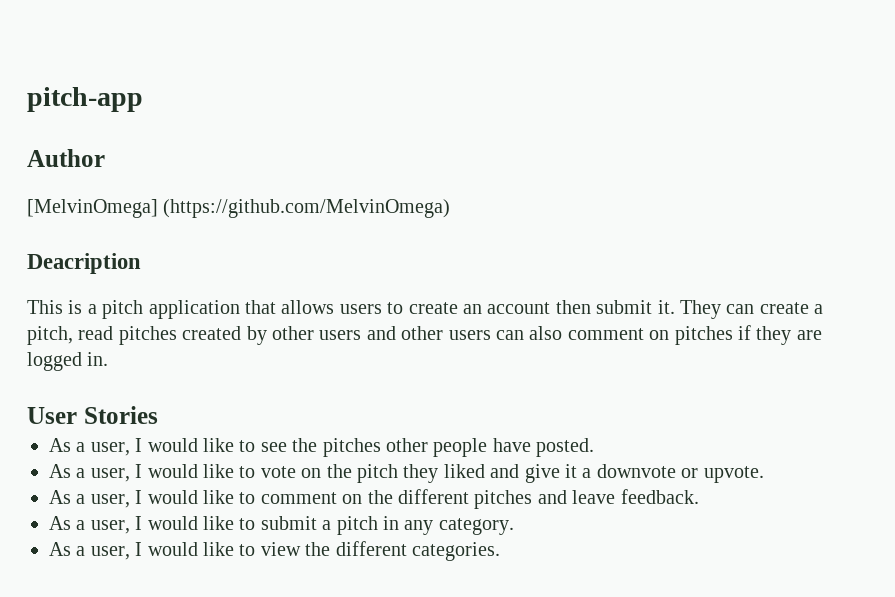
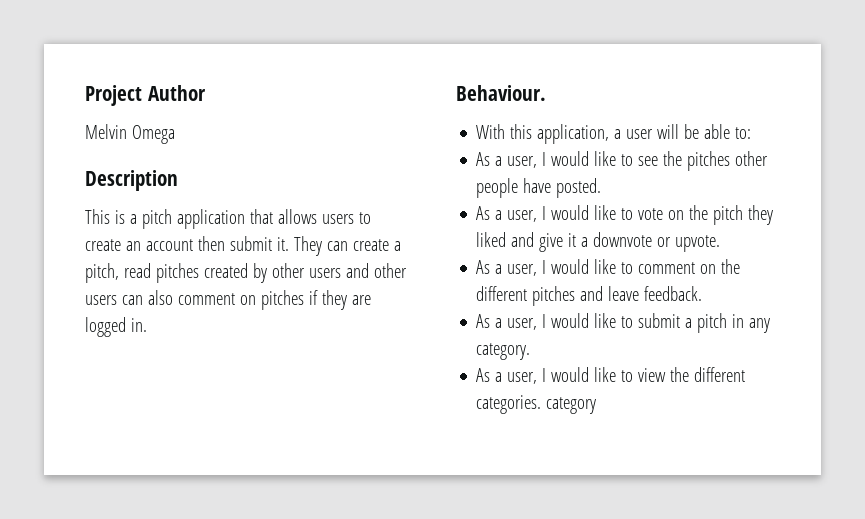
- pitch-app
- Author
+ Project Author
- [MelvinOmega] (https://github.com/MelvinOmega)
- Deacription
+ Melvin Omega
+ Description
- User Stories
+ Behaviour.
+ With this application, a user will be able to:
- As a user, I would like to view the different categories.
+ As a user, I would like to view the different categories. category

